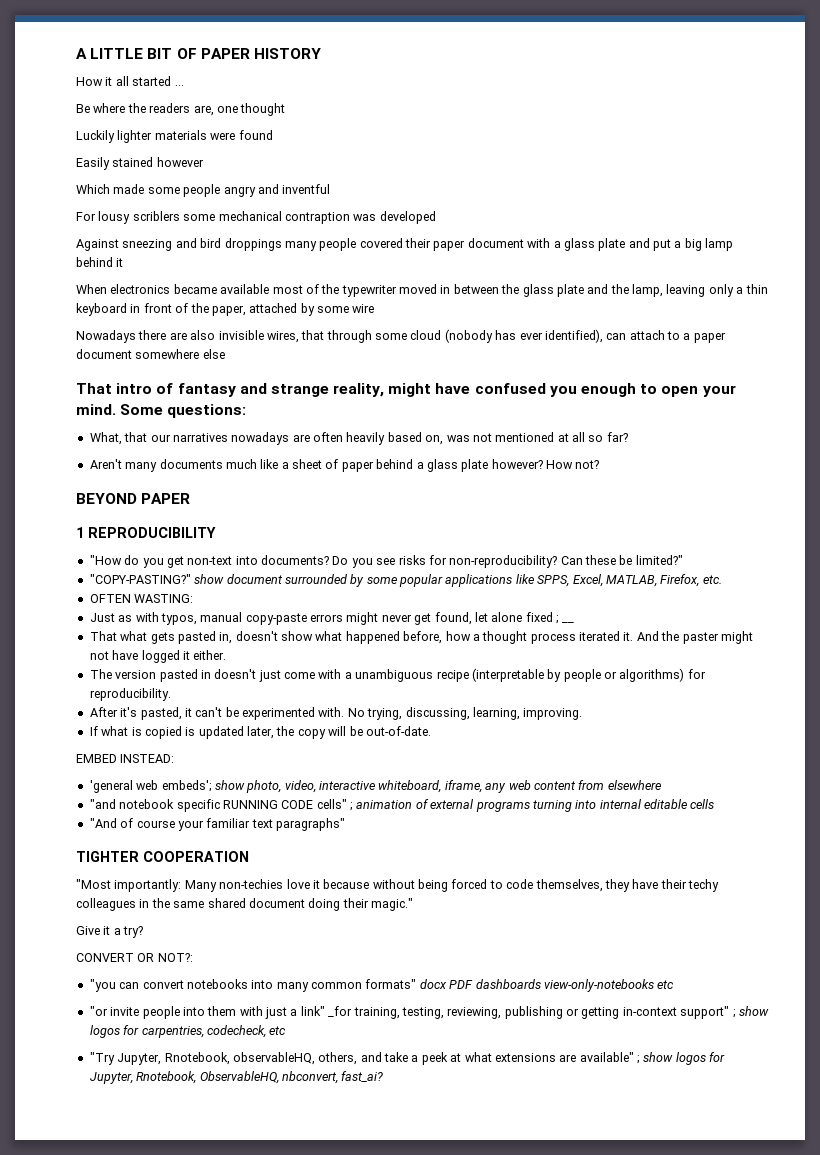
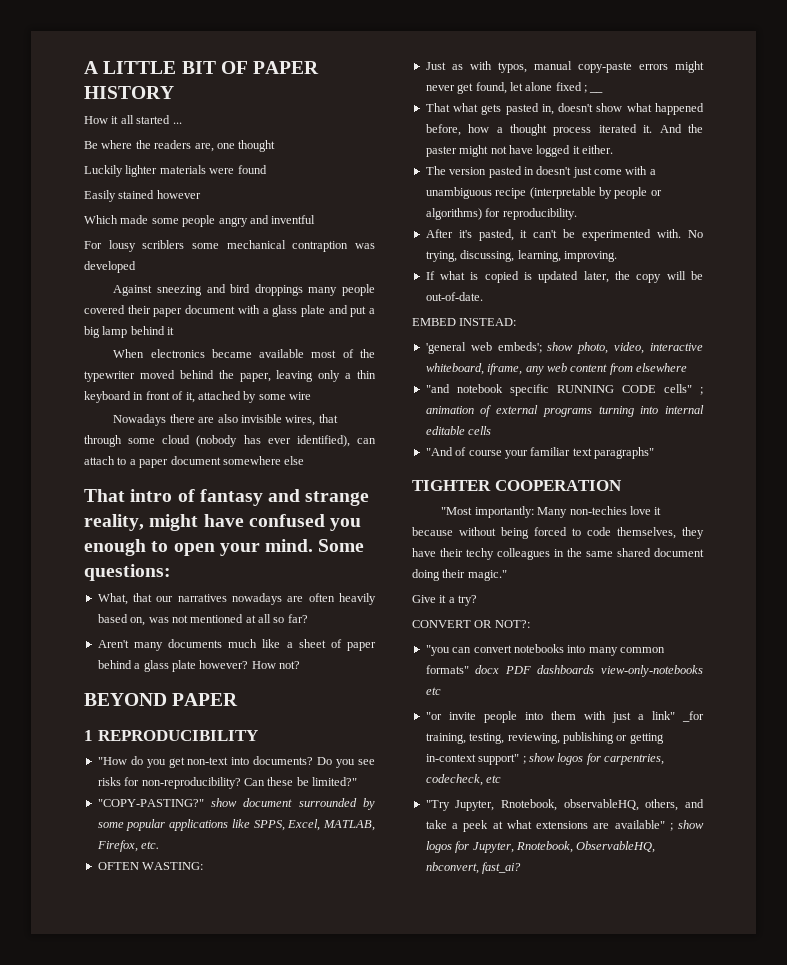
- When electronics became available most of the typewriter moved in between the glass plate and the lamp, leaving only a thin keyboard in front of the paper, attached by some wire
+ When electronics became available most of the typewriter moved behind the paper, leaving only a thin keyboard in front of it, attached by some wire

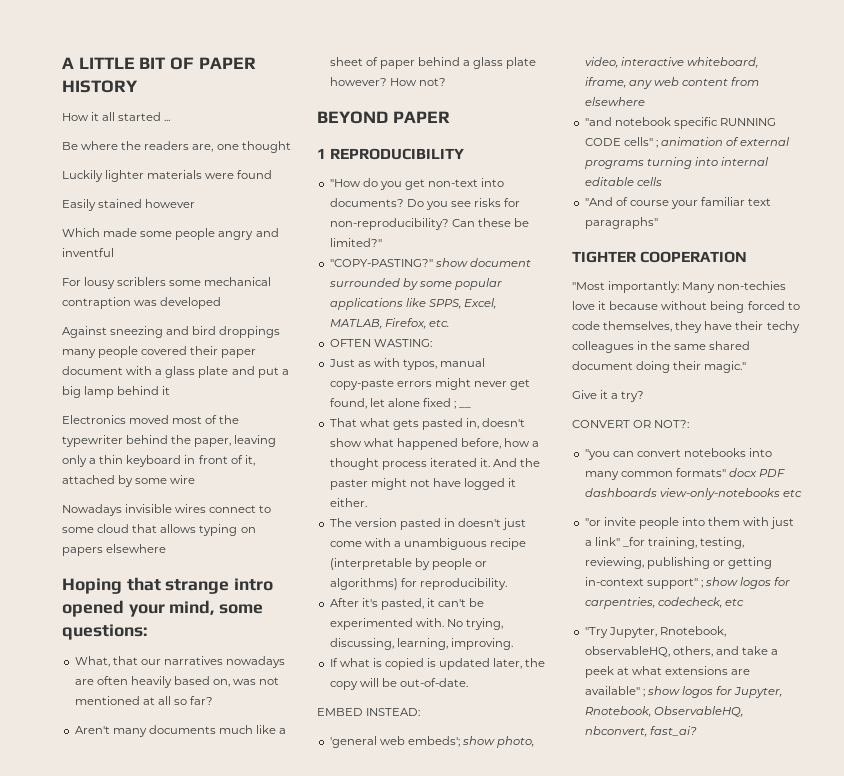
- When electronics became available most of the typewriter moved behind the paper, leaving only a thin keyboard in front of it, attached by some wire
+ Electronics moved most of the typewriter behind the paper, leaving only a thin keyboard in front of it, attached by some wire
- Nowadays there are also invisible wires, that through some cloud (nobody has ever identified), can attach to a paper document somewhere else
- That intro of fantasy and strange reality, might have confused you enough to open your mind. Some questions:
+ Nowadays invisible wires connect to some cloud that allows typing on papers elsewhere
+ Hoping that strange intro opened your mind, some questions:

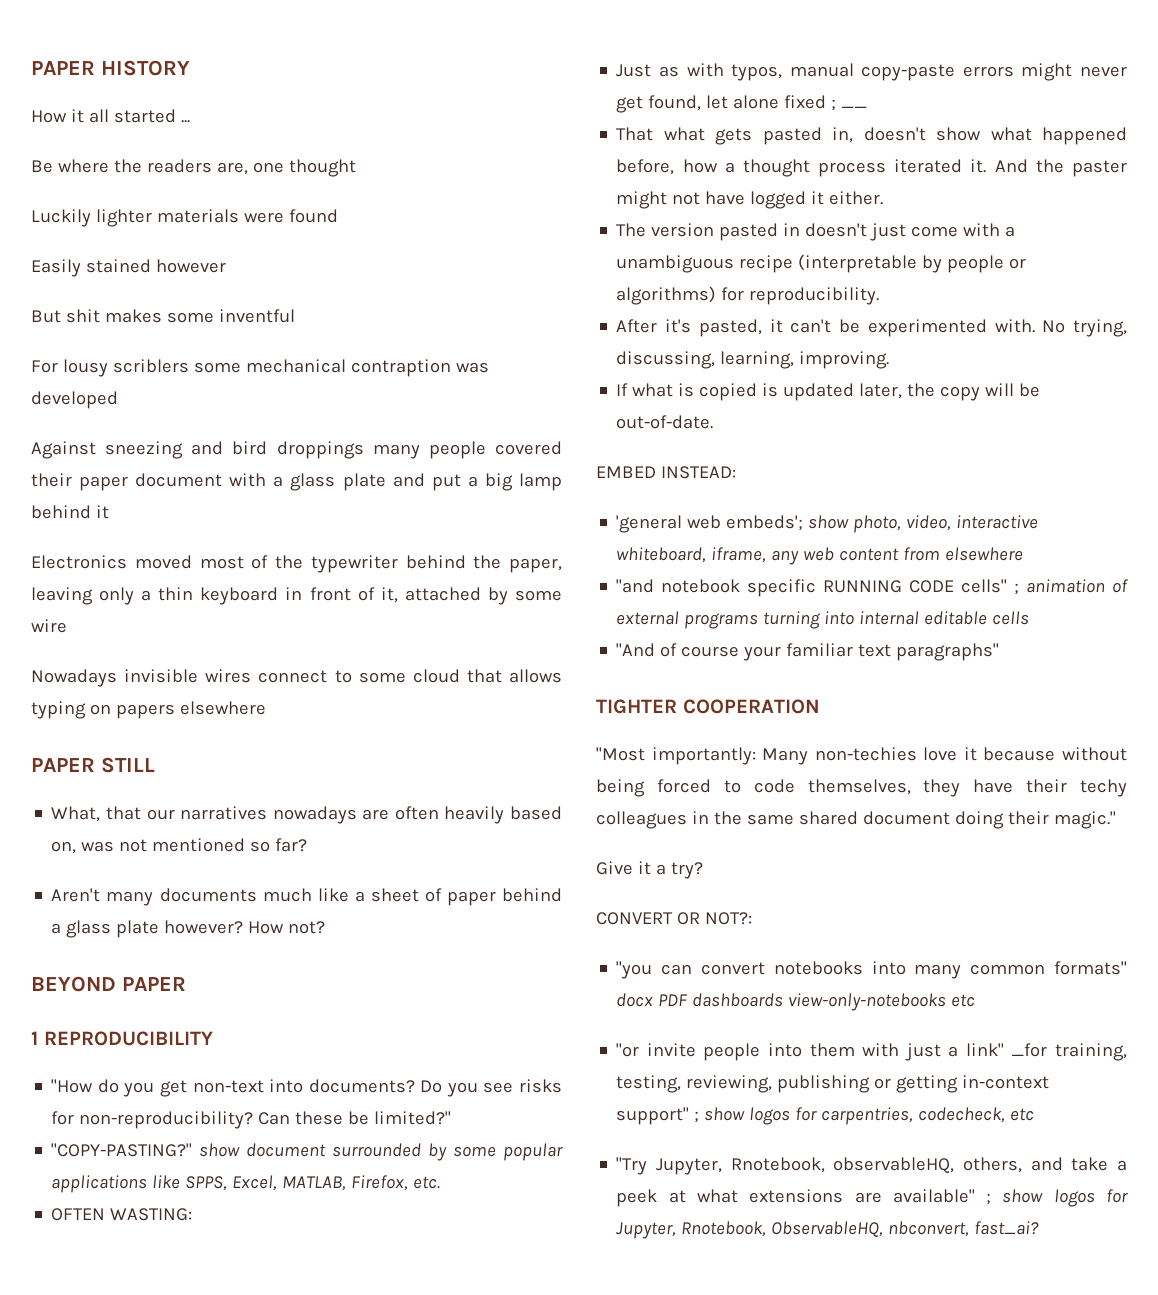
- A LITTLE BIT OF PAPER HISTORY
+ PAPER HISTORY
- Which made some people angry and inventful
+ But shit makes some inventful
- Hoping that strange intro opened your mind, some questions:
+ PAPER STILL
- What, that our narratives nowadays are often heavily based on, was not mentioned at all so far?
+ What, that our narratives nowadays are often heavily based on, was not mentioned so far?

